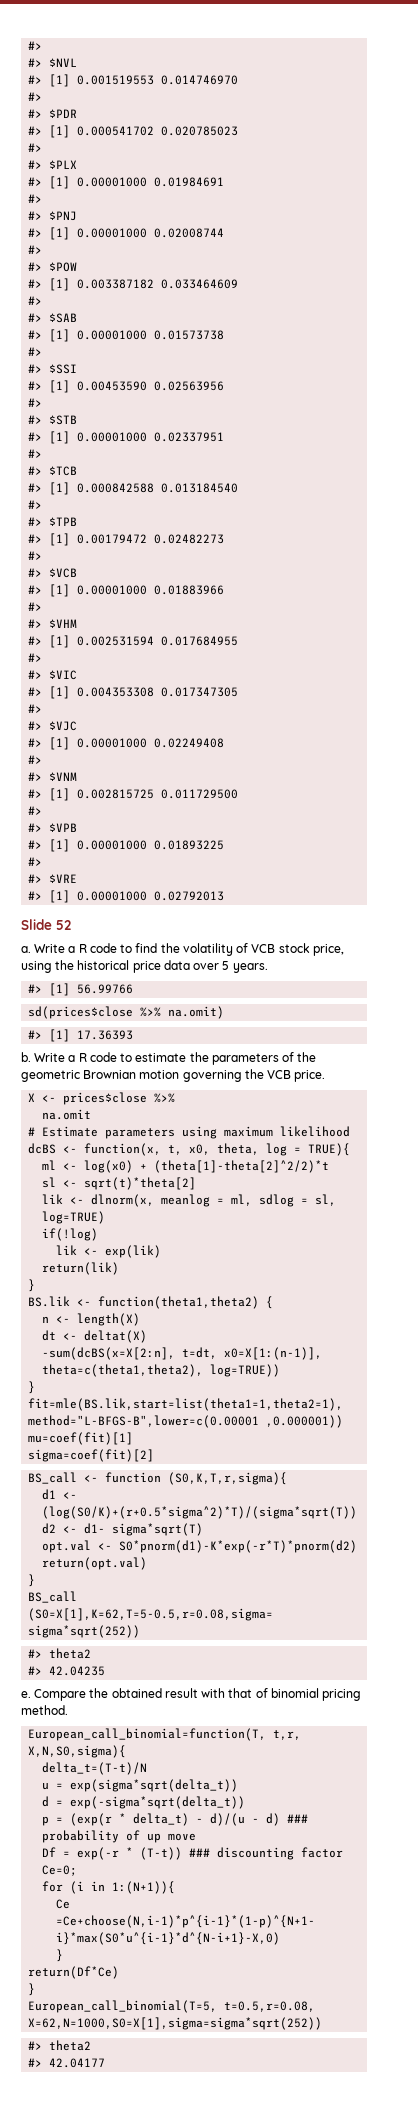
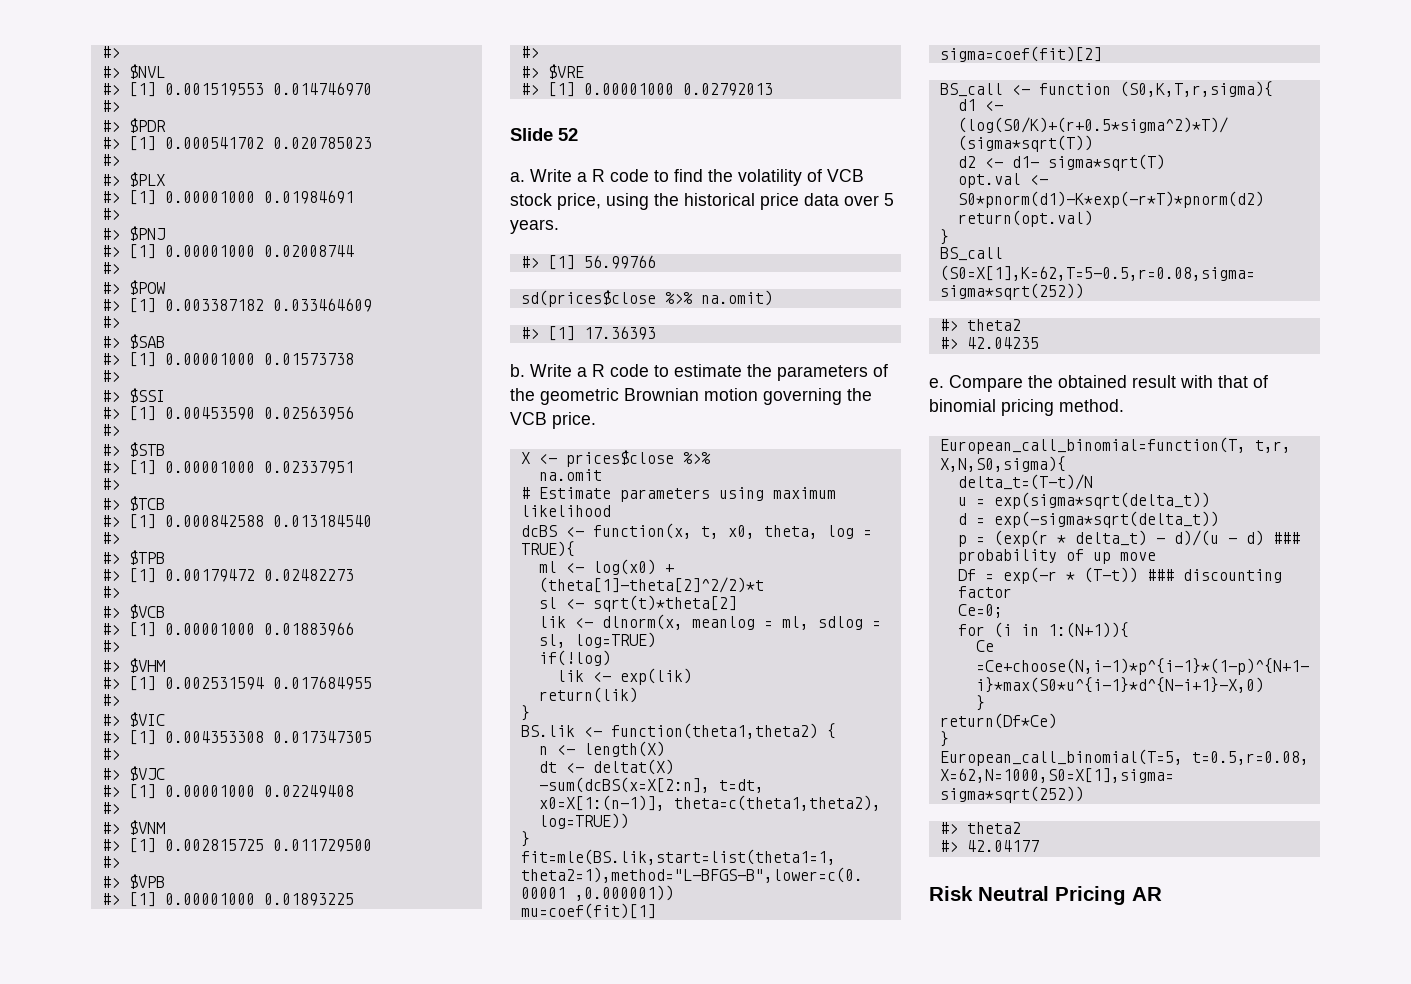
+ Risk Neutral Pricing AR

